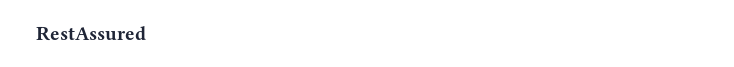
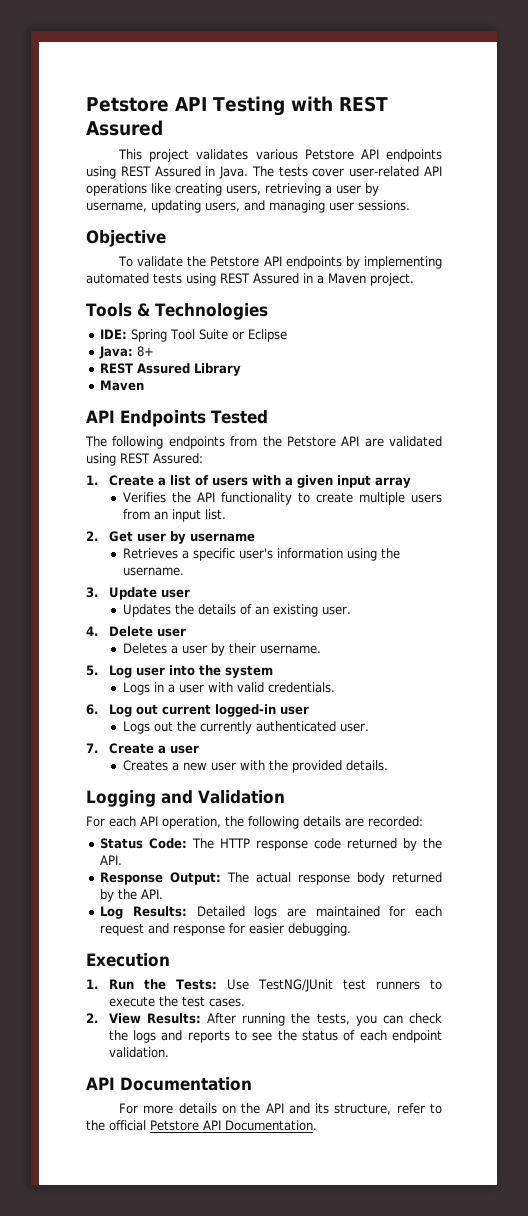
- RestAssured
+ Petstore API Testing with REST Assured
+ This project validates various Petstore API endpoints using REST Assured in Java. The tests cover user-related API operations like creating users, retrieving a user by username, updating users, and managing user sessions.
+ Objective
+ To validate the Petstore API endpoints by implementing automated tests using REST Assured in a Maven project.
+ Tools & Technologies
+ IDE: Spring Tool Suite or Eclipse
+ Java: 8+
+ REST Assured Library
+ Maven
+ API Endpoints Tested
+ The following endpoints from the Petstore API are validated using REST Assured:
+ 1. Create a list of users with a given input array
+ Verifies the API functionality to create multiple users from an input list.
+ 2. Get user by username
+ Retrieves a specific user's information using the username.
+ 3. Update user
+ Updates the details of an existing user.
+ 4. Delete user
+ Deletes a user by their username.
+ 5. Log user into the system
+ Logs in a user with valid credentials.
+ 6. Log out current logged-in user
+ Logs out the currently authenticated user.
+ 7. Create a user
+ Creates a new user with the provided details.
+ Logging and Validation
+ For each API operation, the following details are recorded:
+ Status Code: The HTTP response code returned by the API.
+ Response Output: The actual response body returned by the API.
+ Log Results: Detailed logs are maintained for each request and response for easier debugging.
+ Execution
+ 1. Run the Tests: Use TestNG/JUnit test runners to execute the test cases.
+ 2. View Results: After running the tests, you can check the logs and reports to see the status of each endpoint validation.
+ API Documentation
+ For more details on the API and its structure, refer to the official Petstore API Documentation.

